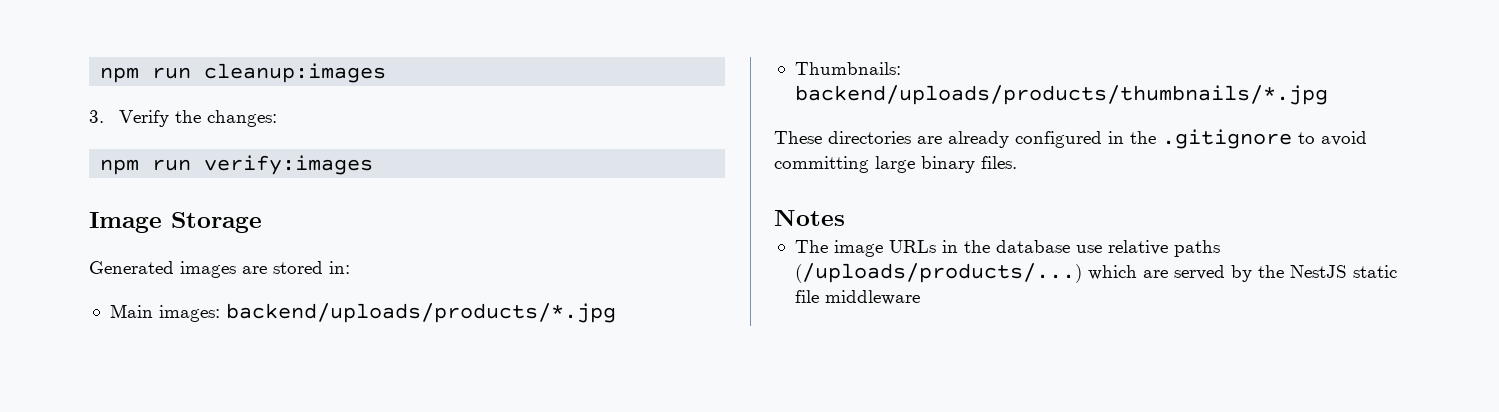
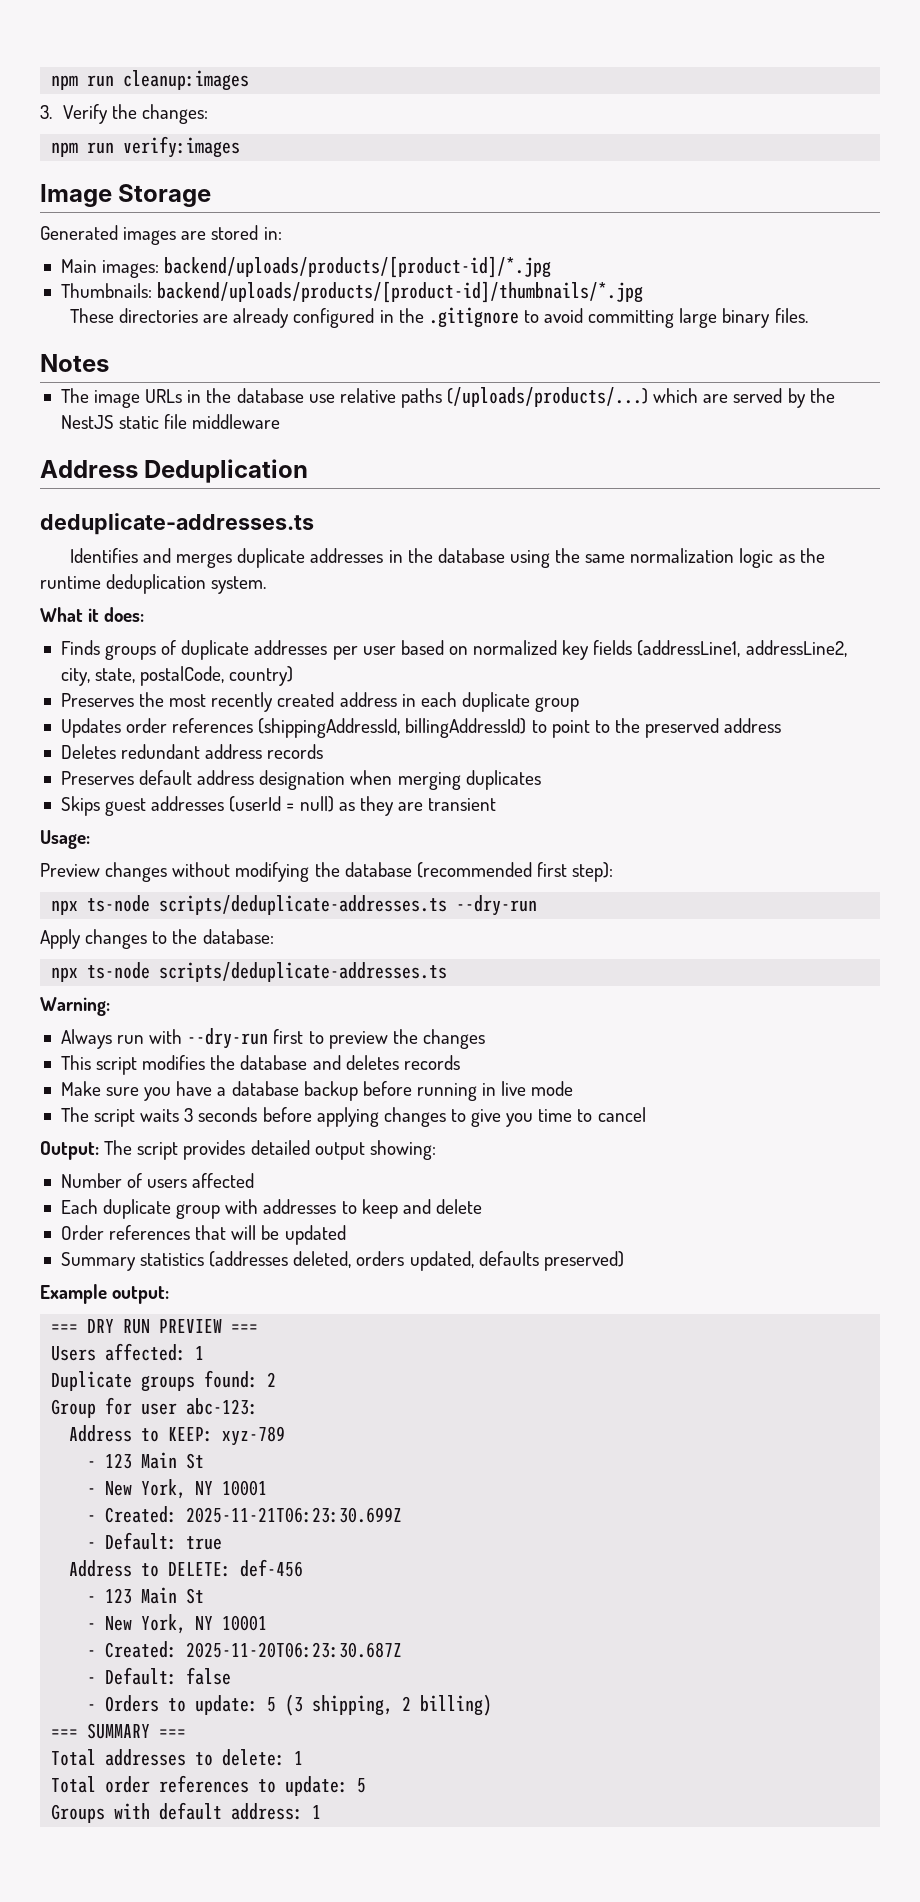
- Main images: backend/uploads/products/*.jpg
+ Main images: backend/uploads/products/[product-id]/*.jpg
- Thumbnails: backend/uploads/products/thumbnails/*.jpg
+ Thumbnails: backend/uploads/products/[product-id]/thumbnails/*.jpg
+ Address Deduplication
+ deduplicate-addresses.ts
+ Identifies and merges duplicate addresses in the database using the same normalization logic as the runtime deduplication system.
+ What it does:
+ Finds groups of duplicate addresses per user based on normalized key fields (addressLine1, addressLine2, city, state, postalCode, country)
+ Preserves the most recently created address in each duplicate group
+ Updates order references (shippingAddressId, billingAddressId) to point to the preserved address
+ Deletes redundant address records
+ Preserves default address designation when merging duplicates
+ Skips guest addresses (userId = null) as they are transient
+ Usage:
+ Preview changes without modifying the database (recommended first step):
+ npx ts-node scripts/deduplicate-addresses.ts --dry-run
+ Apply changes to the database:
+ npx ts-node scripts/deduplicate-addresses.ts
+ Warning:
+ Always run with --dry-run first to preview the changes
+ This script modifies the database and deletes records
+ Make sure you have a database backup before running in live mode
+ The script waits 3 seconds before applying changes to give you time to cancel
+ Output: The script provides detailed output showing:
+ Number of users affected
+ Each duplicate group with addresses to keep and delete
+ Order references that will be updated
+ Summary statistics (addresses deleted, orders updated, defaults preserved)
+ Example output:
+ === DRY RUN PREVIEW ===
+ Users affected: 1
+ Duplicate groups found: 2
+ Group for user abc-123:
+ Address to KEEP: xyz-789
+ - 123 Main St
+ - New York, NY 10001
+ - Created: 2025-11-21T06:23:30.699Z
+ - Default: true
+ Address to DELETE: def-456
+ - 123 Main St
+ - New York, NY 10001
+ - Created: 2025-11-20T06:23:30.687Z
+ - Default: false
+ - Orders to update: 5 (3 shipping, 2 billing)
+ === SUMMARY ===
+ Total addresses to delete: 1
+ Total order references to update: 5
+ Groups with default address: 1

